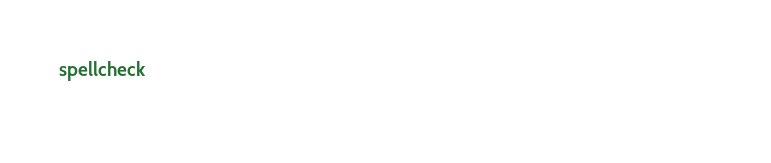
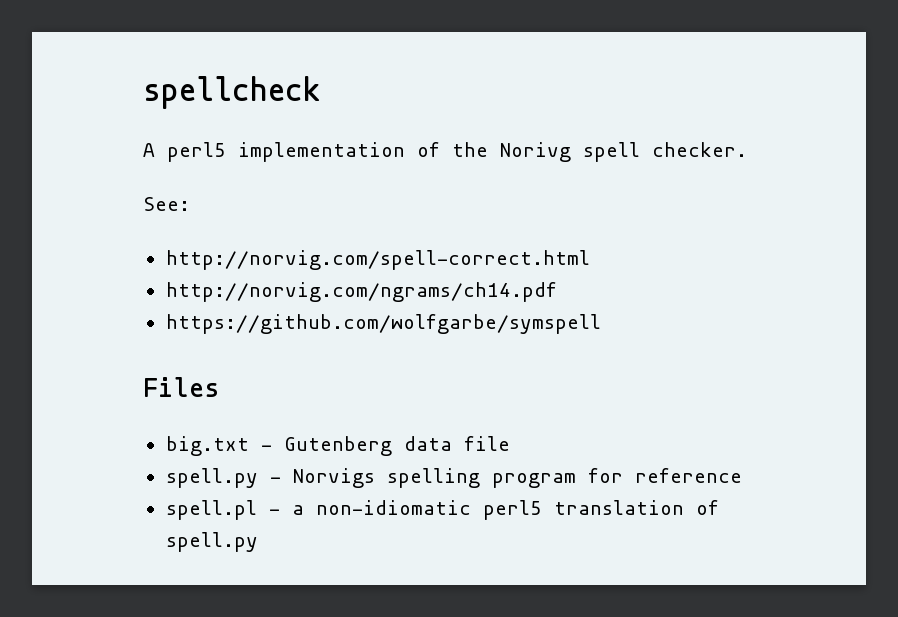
+ A perl5 implementation of the Norivg spell checker.
+ See:
+ http://norvig.com/spell-correct.html
+ http://norvig.com/ngrams/ch14.pdf
+ https://github.com/wolfgarbe/symspell
+ Files
+ big.txt - Gutenberg data file
+ spell.py - Norvigs spelling program for reference
+ spell.pl - a non-idiomatic perl5 translation of spell.py

